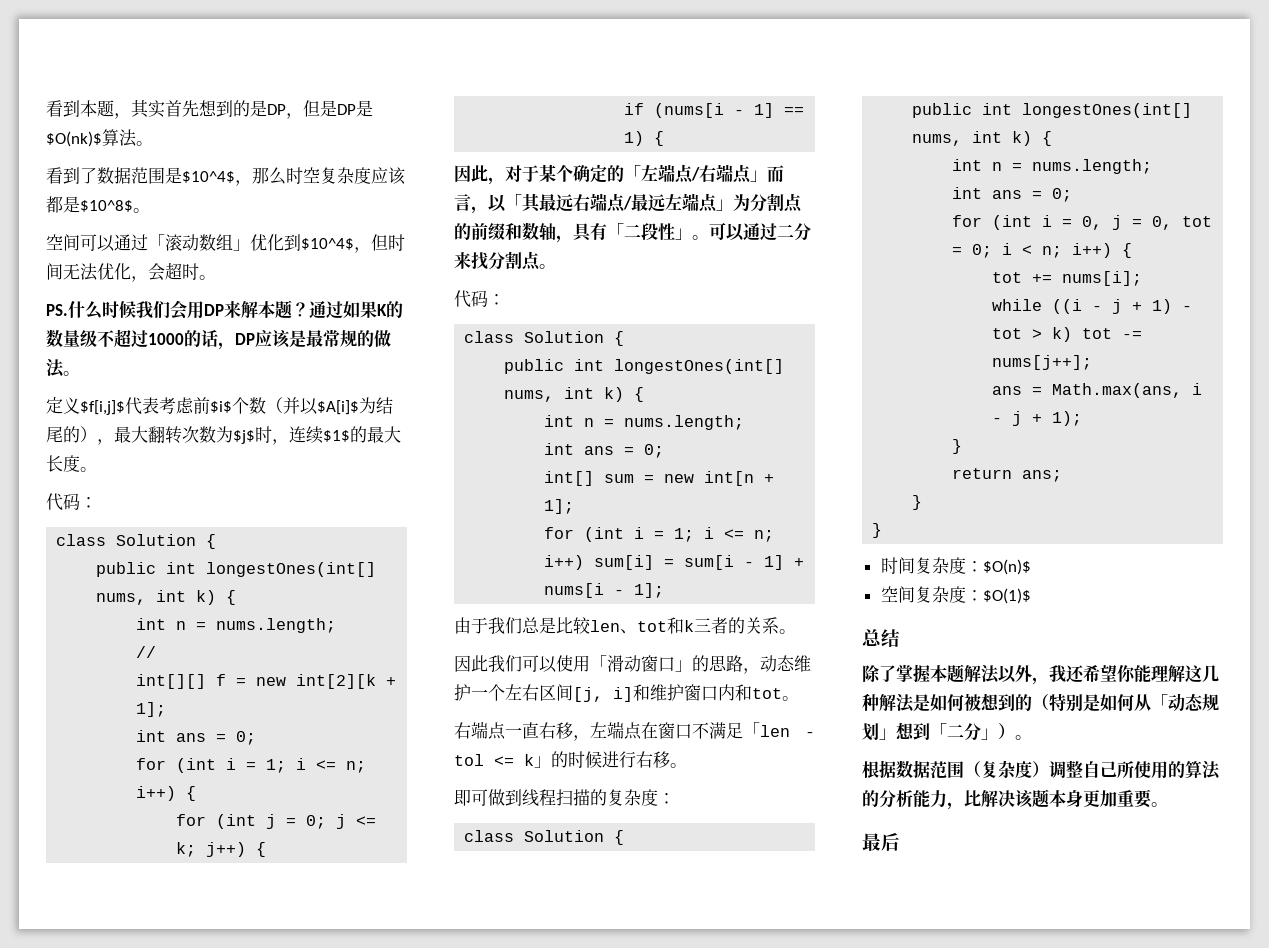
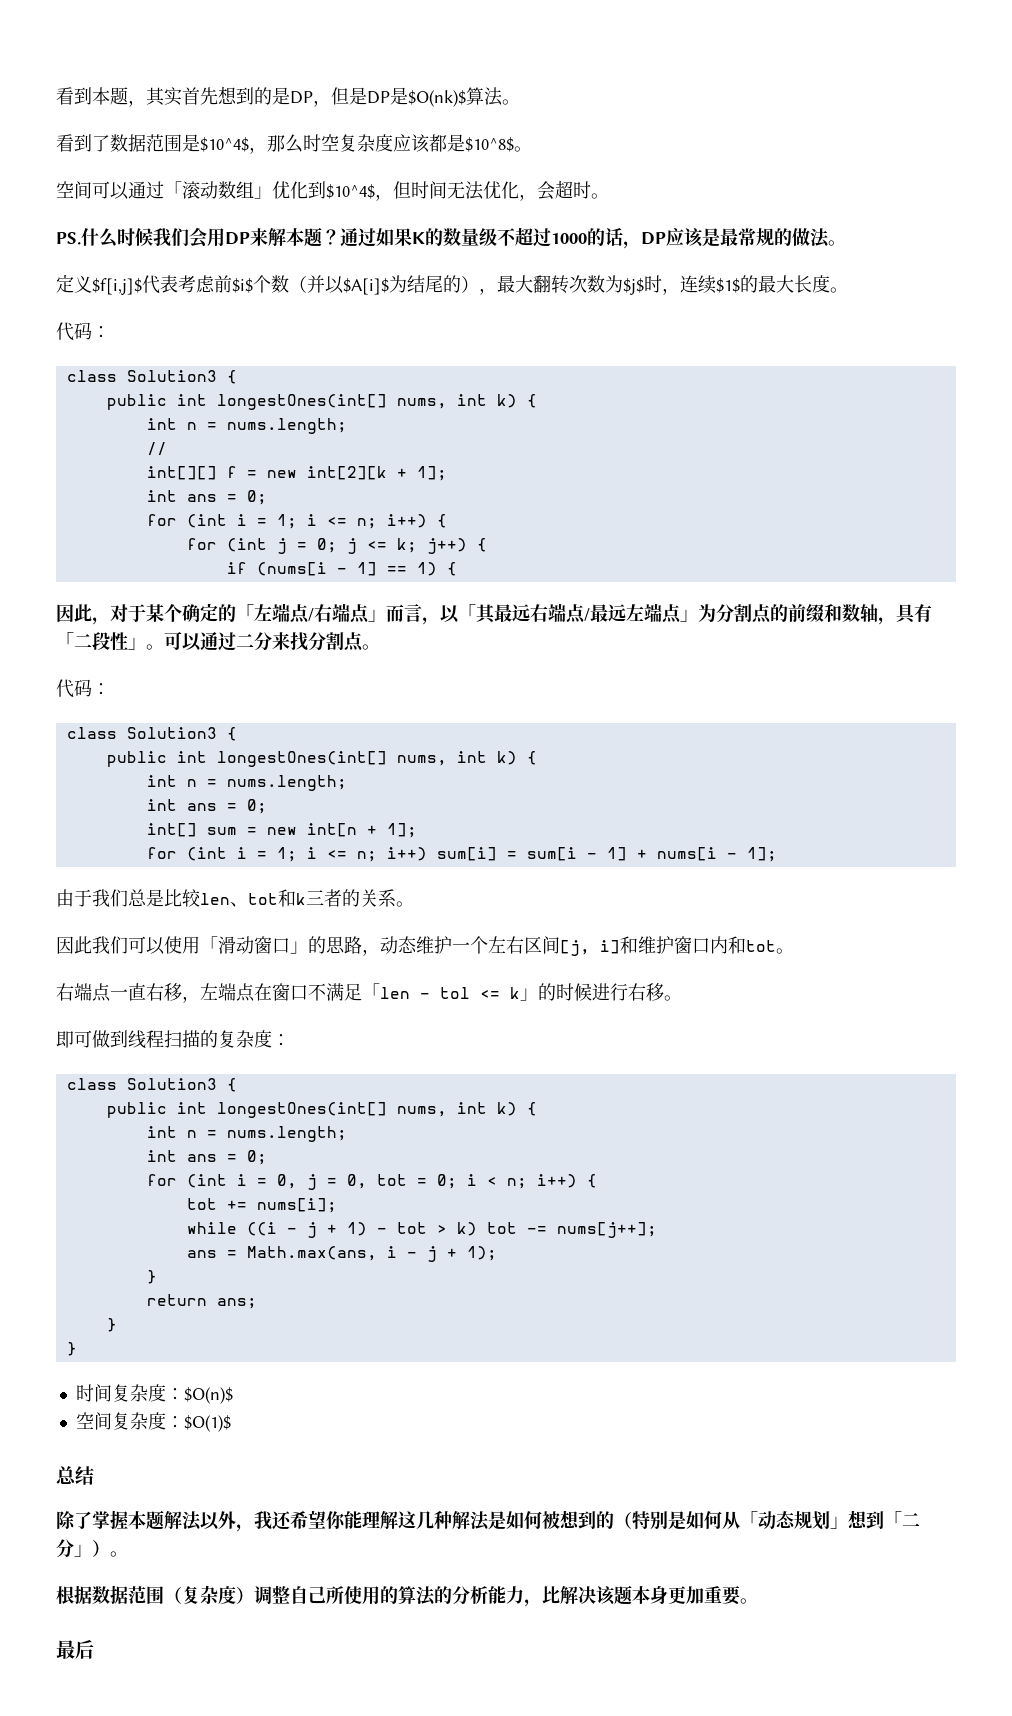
  定义$f[i,j]$代表考虑前$i$个数（并以$A[i]$为结尾的），最大翻转次数为$j$时，连续$1$的最大长度。
  代码：
- class Solution {
+ class Solution3 {
  可以通过二分来找分割点。
  代码：
- class Solution {
+ class Solution3 {
  即可做到线程扫描的复杂度：
- class Solution {
+ class Solution3 {

